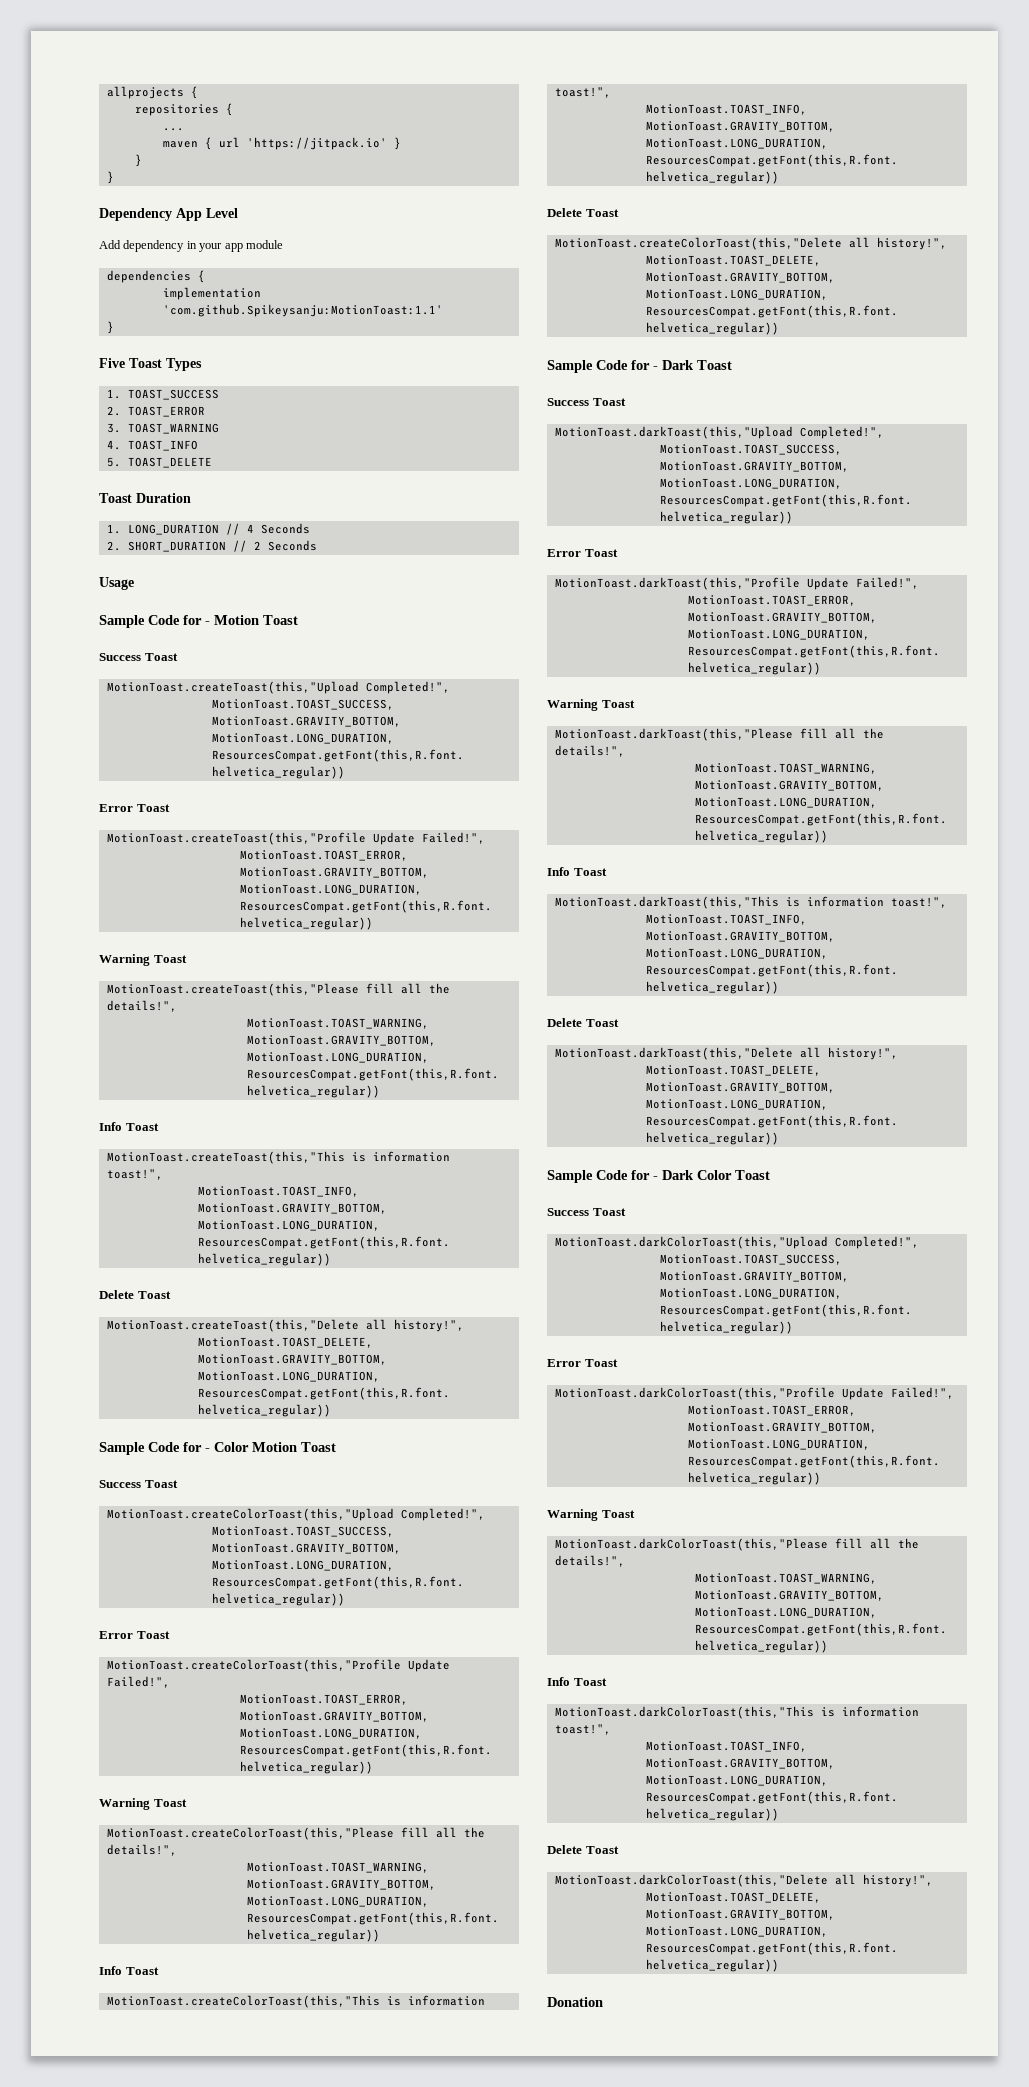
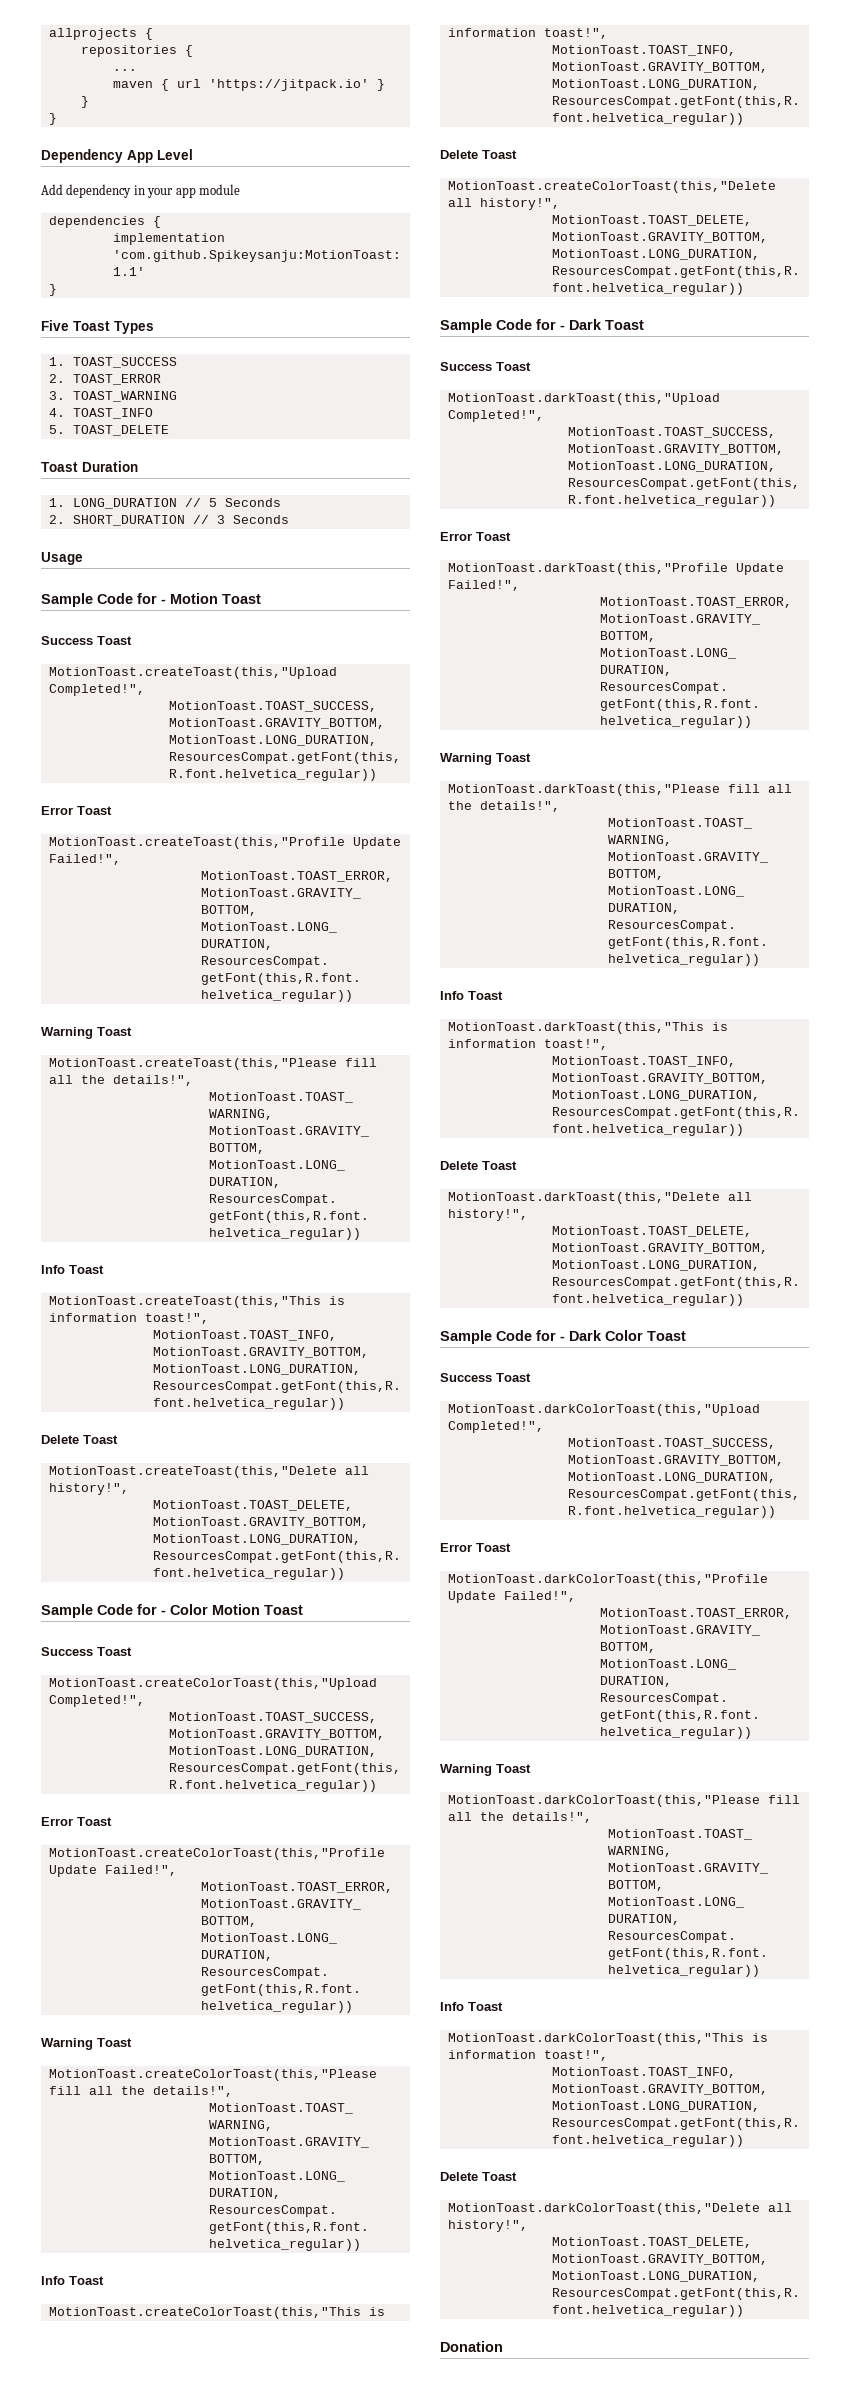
- 1. LONG_DURATION // 4 Seconds
+ 1. LONG_DURATION // 5 Seconds
- 2. SHORT_DURATION // 2 Seconds
+ 2. SHORT_DURATION // 3 Seconds

